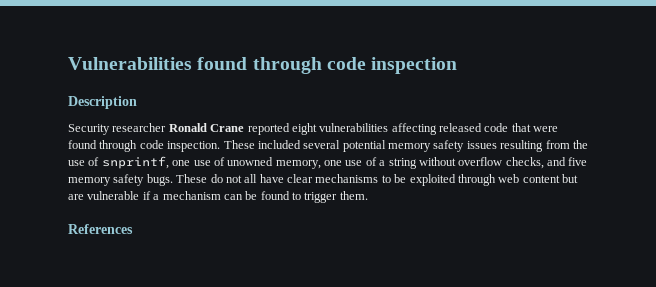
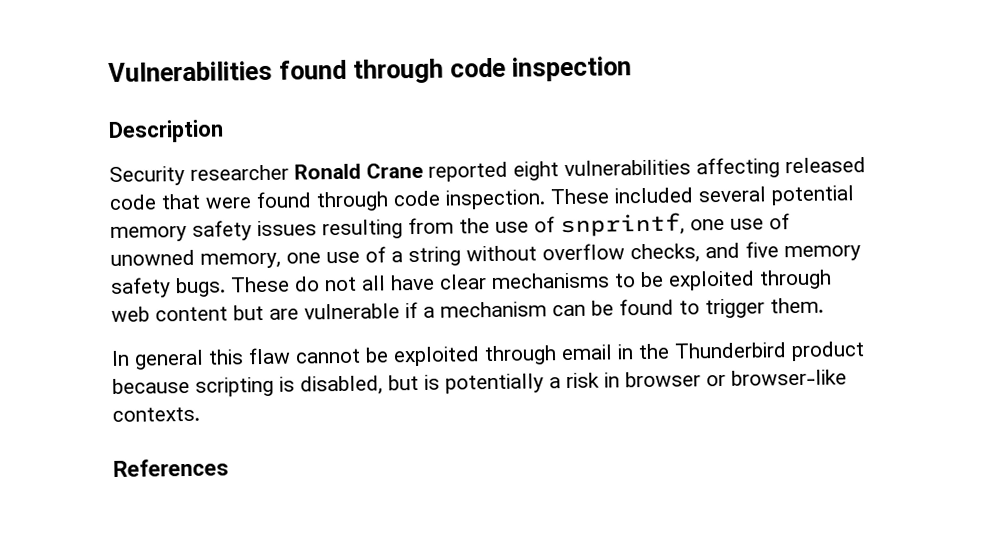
+ In general this flaw cannot be exploited through email in the Thunderbird product because scripting is disabled, but is potentially a risk in browser or browser-like contexts.

